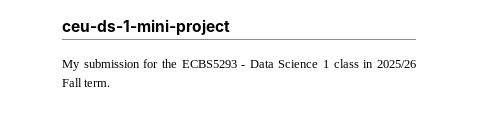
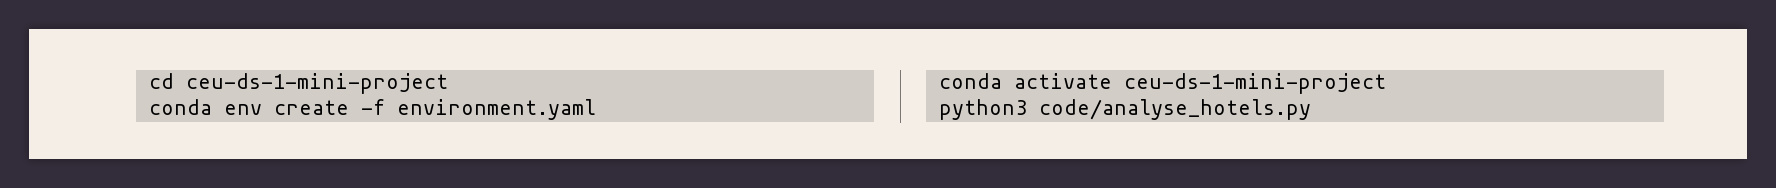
- ceu-ds-1-mini-project
- My submission for the ECBS5293 - Data Science 1 class in 2025/26 Fall term.
+ cd ceu-ds-1-mini-project
+ conda env create -f environment.yaml
+ conda activate ceu-ds-1-mini-project
+ python3 code/analyse_hotels.py

